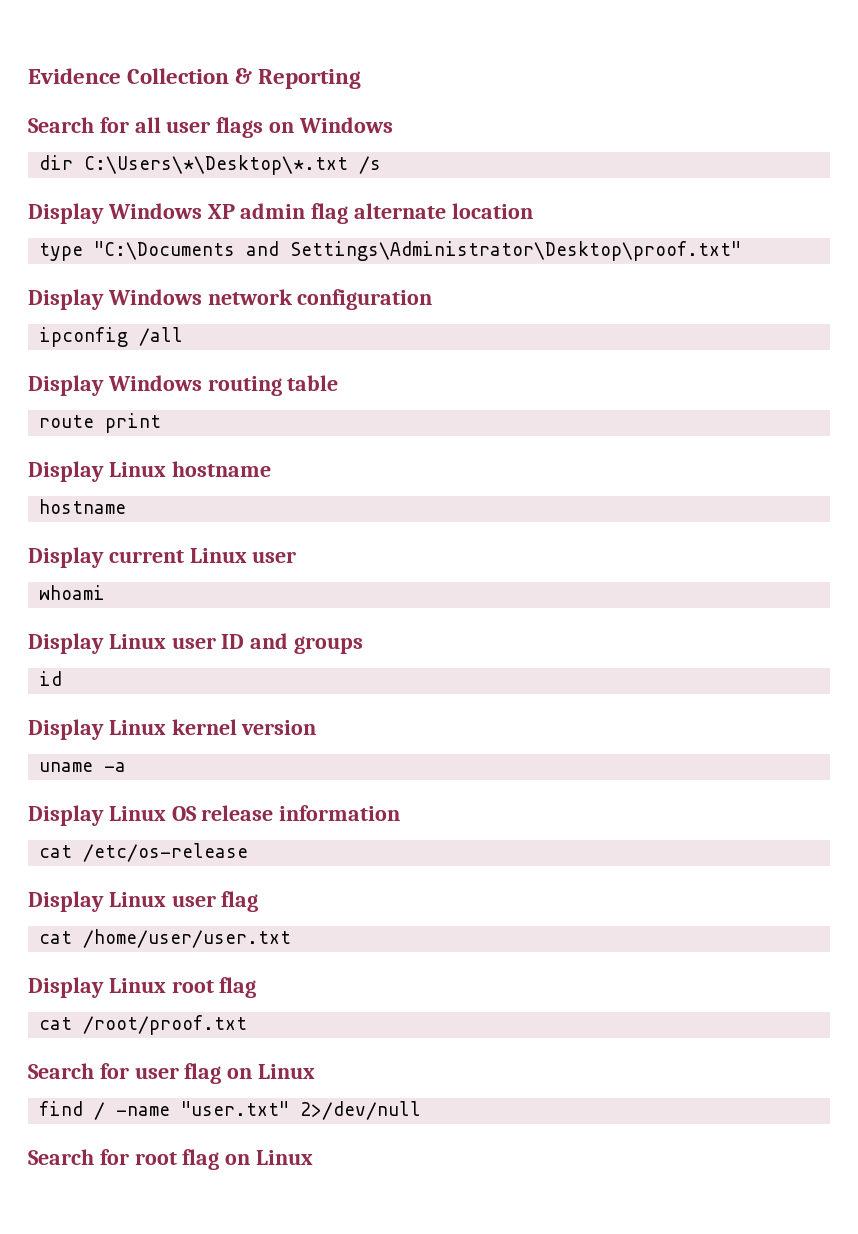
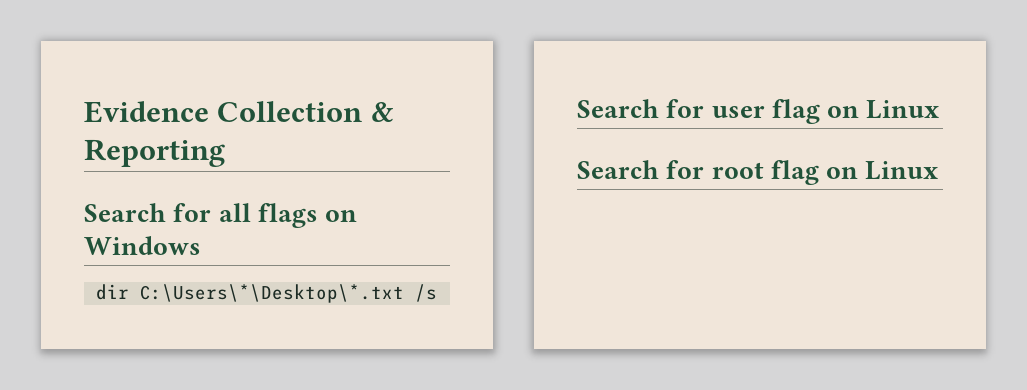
- Search for all user flags on Windows
+ Search for all flags on Windows
- Display Windows XP admin flag alternate location
- type "C:\Documents and Settings\Administrator\Desktop\proof.txt"
- Display Windows network configuration
- ipconfig /all
- Display Windows routing table
- route print
- Display Linux hostname
- hostname
- Display current Linux user
- whoami
- Display Linux user ID and groups
- id
- Display Linux kernel version
- uname -a
- Display Linux OS release information
- cat /etc/os-release
- Display Linux user flag
- cat /home/user/user.txt
- Display Linux root flag
- cat /root/proof.txt
- find / -name "user.txt" 2>/dev/null

